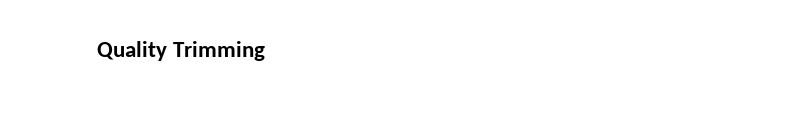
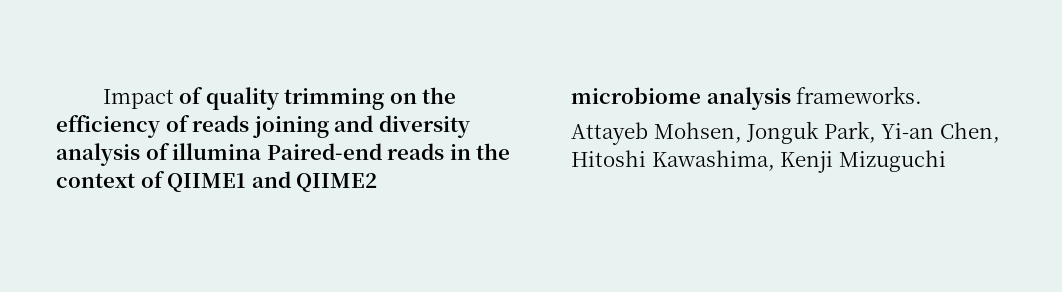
- Quality Trimming
+ Impact of quality trimming on the efficiency of reads joining and diversity analysis of illumina Paired-end reads in the context of QIIME1 and QIIME2 microbiome analysis frameworks.
+ Attayeb Mohsen, Jonguk Park, Yi-an Chen, Hitoshi Kawashima, Kenji Mizuguchi

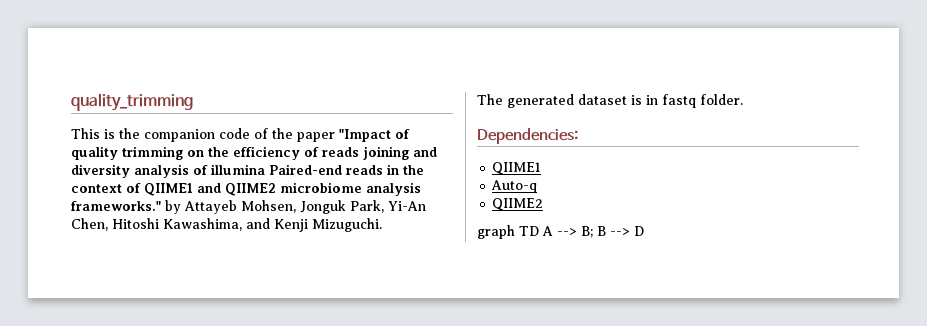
- Impact of quality trimming on the efficiency of reads joining and diversity analysis of illumina Paired-end reads in the context of QIIME1 and QIIME2 microbiome analysis frameworks.
- Attayeb Mohsen, Jonguk Park, Yi-an Chen, Hitoshi Kawashima, Kenji Mizuguchi
+ quality_trimming
+ This is the companion code of the paper "Impact of quality trimming on the efficiency of reads joining and diversity analysis of illumina Paired-end reads in the context of QIIME1 and QIIME2 microbiome analysis frameworks." by Attayeb Mohsen, Jonguk Park, Yi-An Chen, Hitoshi Kawashima, and Kenji Mizuguchi.
+ The generated dataset is in fastq folder.
+ Dependencies:
+ QIIME1
+ Auto-q
+ QIIME2
+ graph TD A --> B; B --> D

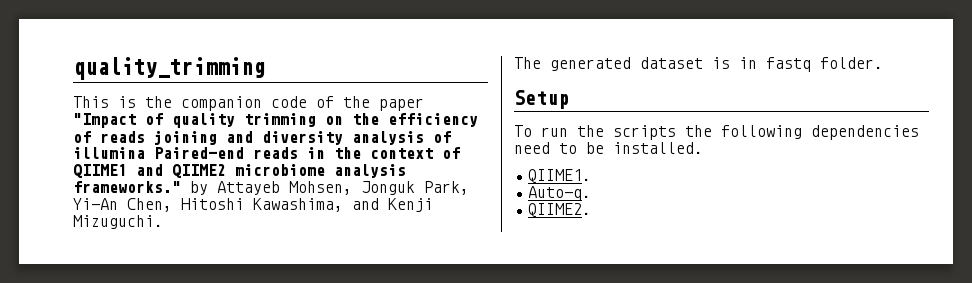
- Dependencies:
- QIIME1
- Auto-q
- QIIME2
- graph TD A --> B; B --> D
+ Setup
+ To run the scripts the following dependencies need to be installed.
+ QIIME1.
+ Auto-q.
+ QIIME2.

